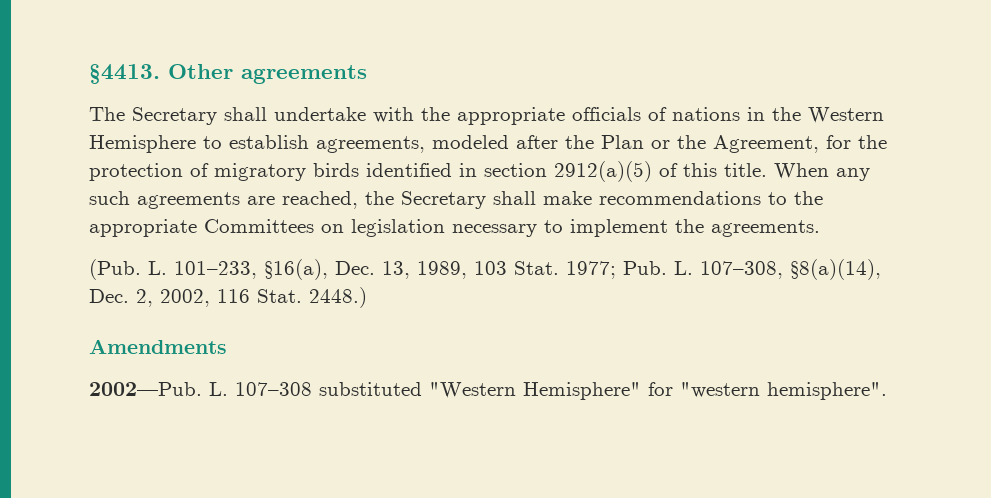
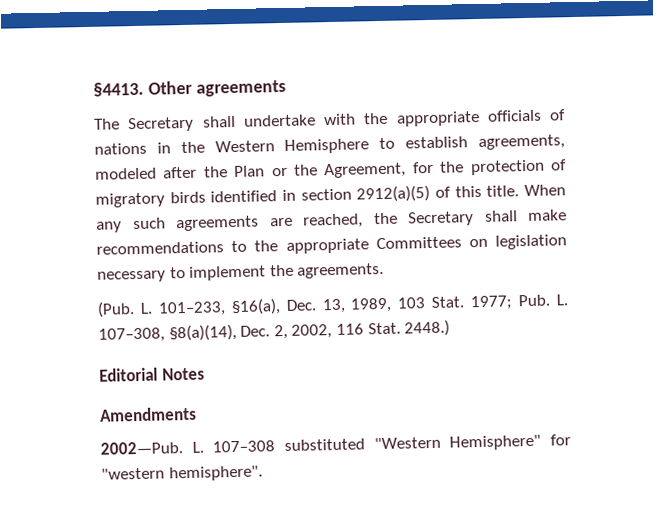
+ Editorial Notes

